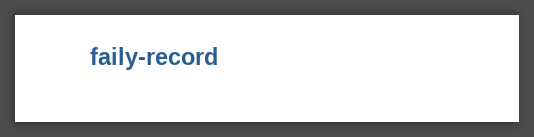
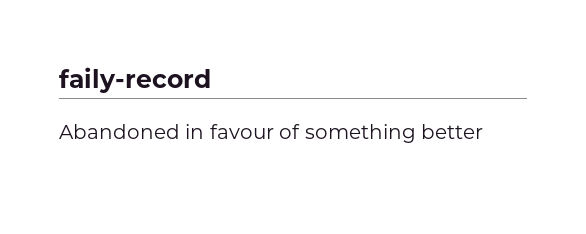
+ Abandoned in favour of something better

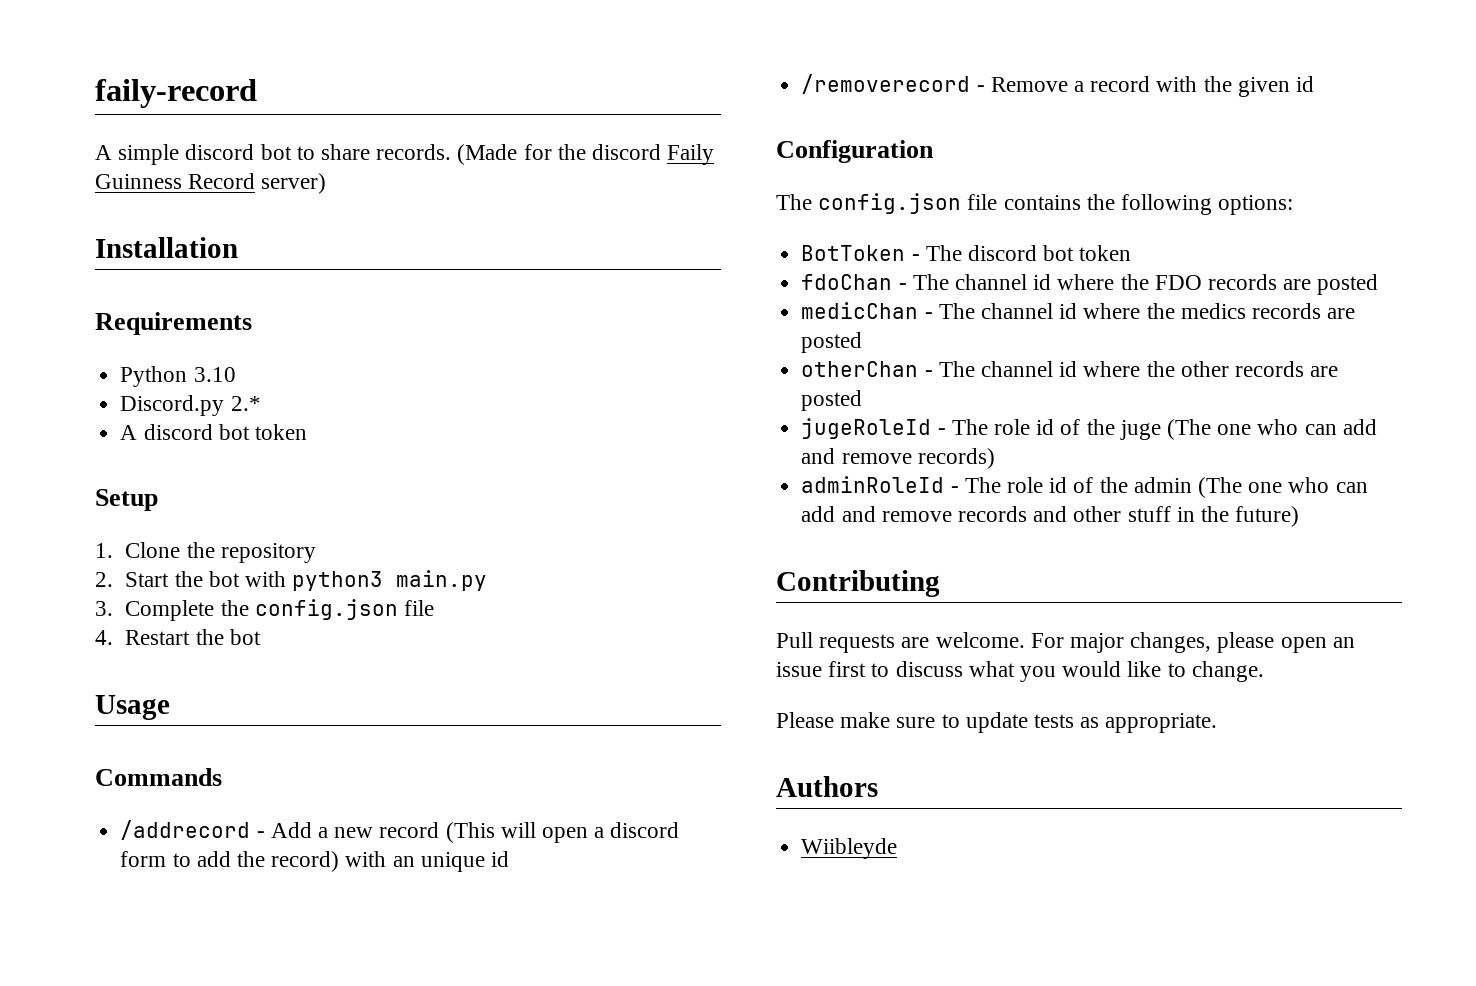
- Abandoned in favour of something better
+ A simple discord bot to share records. (Made for the discord Faily Guinness Record server)
+ Installation
+ Requirements
+ Python 3.10
+ Discord.py 2.*
+ A discord bot token
+ Setup
+ 1. Clone the repository
+ 2. Start the bot with python3 main.py
+ 3. Complete the config.json file
+ 4. Restart the bot
+ Usage
+ Commands
+ /addrecord - Add a new record (This will open a discord form to add the record) with an unique id
+ /removerecord - Remove a record with the given id
+ Configuration
+ The config.json file contains the following options:
+ BotToken - The discord bot token
+ fdoChan - The channel id where the FDO records are posted
+ medicChan - The channel id where the medics records are posted
+ otherChan - The channel id where the other records are posted
+ jugeRoleId - The role id of the juge (The one who can add and remove records)
+ adminRoleId - The role id of the admin (The one who can add and remove records and other stuff in the future)
+ Contributing
+ Pull requests are welcome. For major changes, please open an issue first to discuss what you would like to change.
+ Please make sure to update tests as appropriate.
+ Authors
+ Wiibleyde

